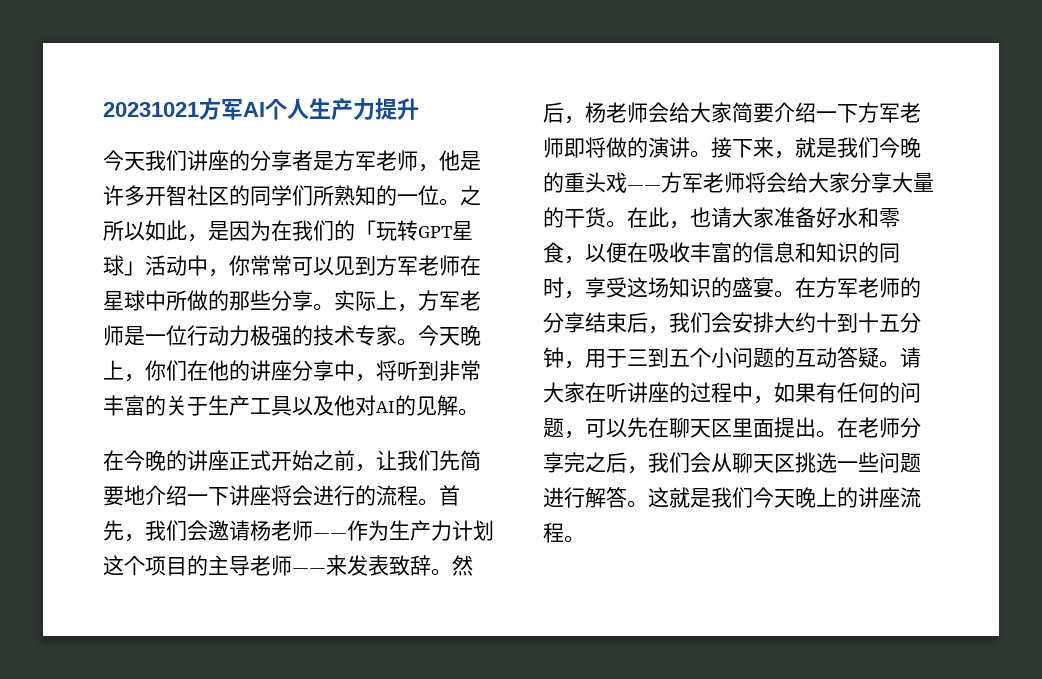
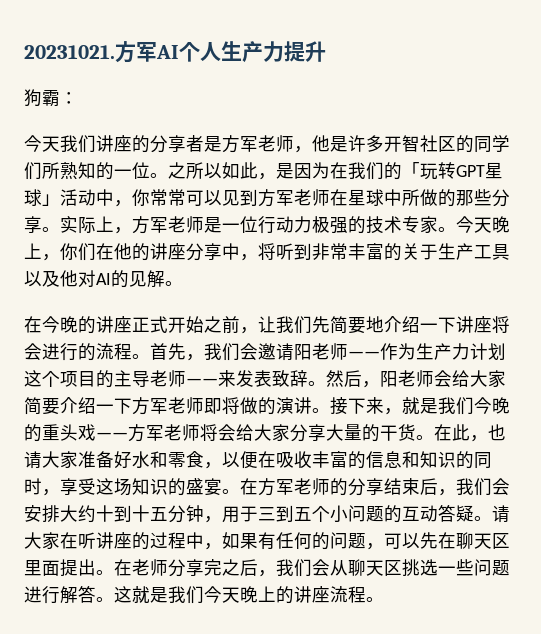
- 20231021方军AI个人生产力提升
+ 20231021.方军AI个人生产力提升
+ 狗霸：
- 首先，我们会邀请杨老师——作为生产力计划这个项目的主导老师——来发表致辞。
+ 首先，我们会邀请阳老师——作为生产力计划这个项目的主导老师——来发表致辞。
- 然后，杨老师会给大家简要介绍一下方军老师即将做的演讲。
+ 然后，阳老师会给大家简要介绍一下方军老师即将做的演讲。

